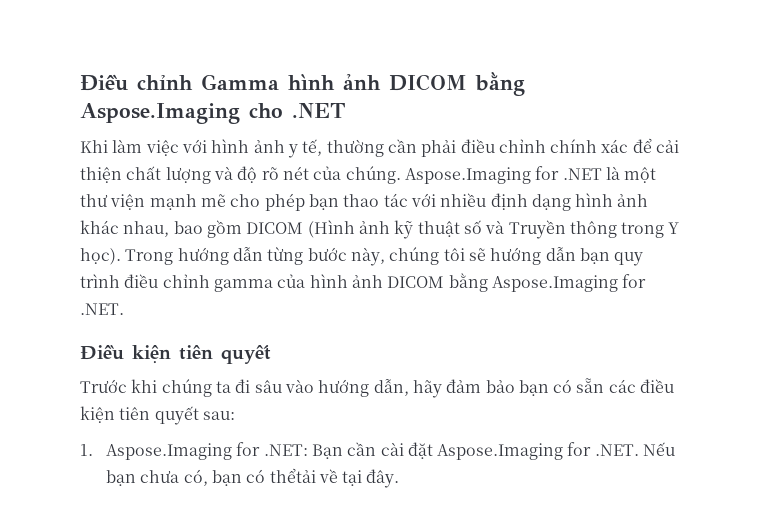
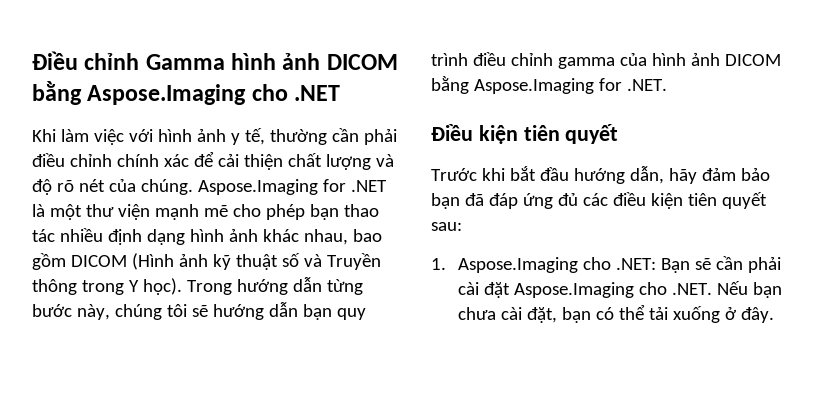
- Aspose.Imaging for .NET là một thư viện mạnh mẽ cho phép bạn thao tác với nhiều định dạng hình ảnh khác nhau, bao gồm DICOM (Hình ảnh kỹ thuật số và Truyền thông trong Y học).
+ Aspose.Imaging for .NET là một thư viện mạnh mẽ cho phép bạn thao tác nhiều định dạng hình ảnh khác nhau, bao gồm DICOM (Hình ảnh kỹ thuật số và Truyền thông trong Y học).
- Trước khi chúng ta đi sâu vào hướng dẫn, hãy đảm bảo bạn có sẵn các điều kiện tiên quyết sau:
+ Trước khi bắt đầu hướng dẫn, hãy đảm bảo bạn đã đáp ứng đủ các điều kiện tiên quyết sau:
- 1. Aspose.Imaging for .NET: Bạn cần cài đặt Aspose.Imaging for .NET. Nếu bạn chưa có, bạn có thểtải về tại đây.
+ 1. Aspose.Imaging cho .NET: Bạn sẽ cần phải cài đặt Aspose.Imaging cho .NET. Nếu bạn chưa cài đặt, bạn có thể tải xuống ở đây.

